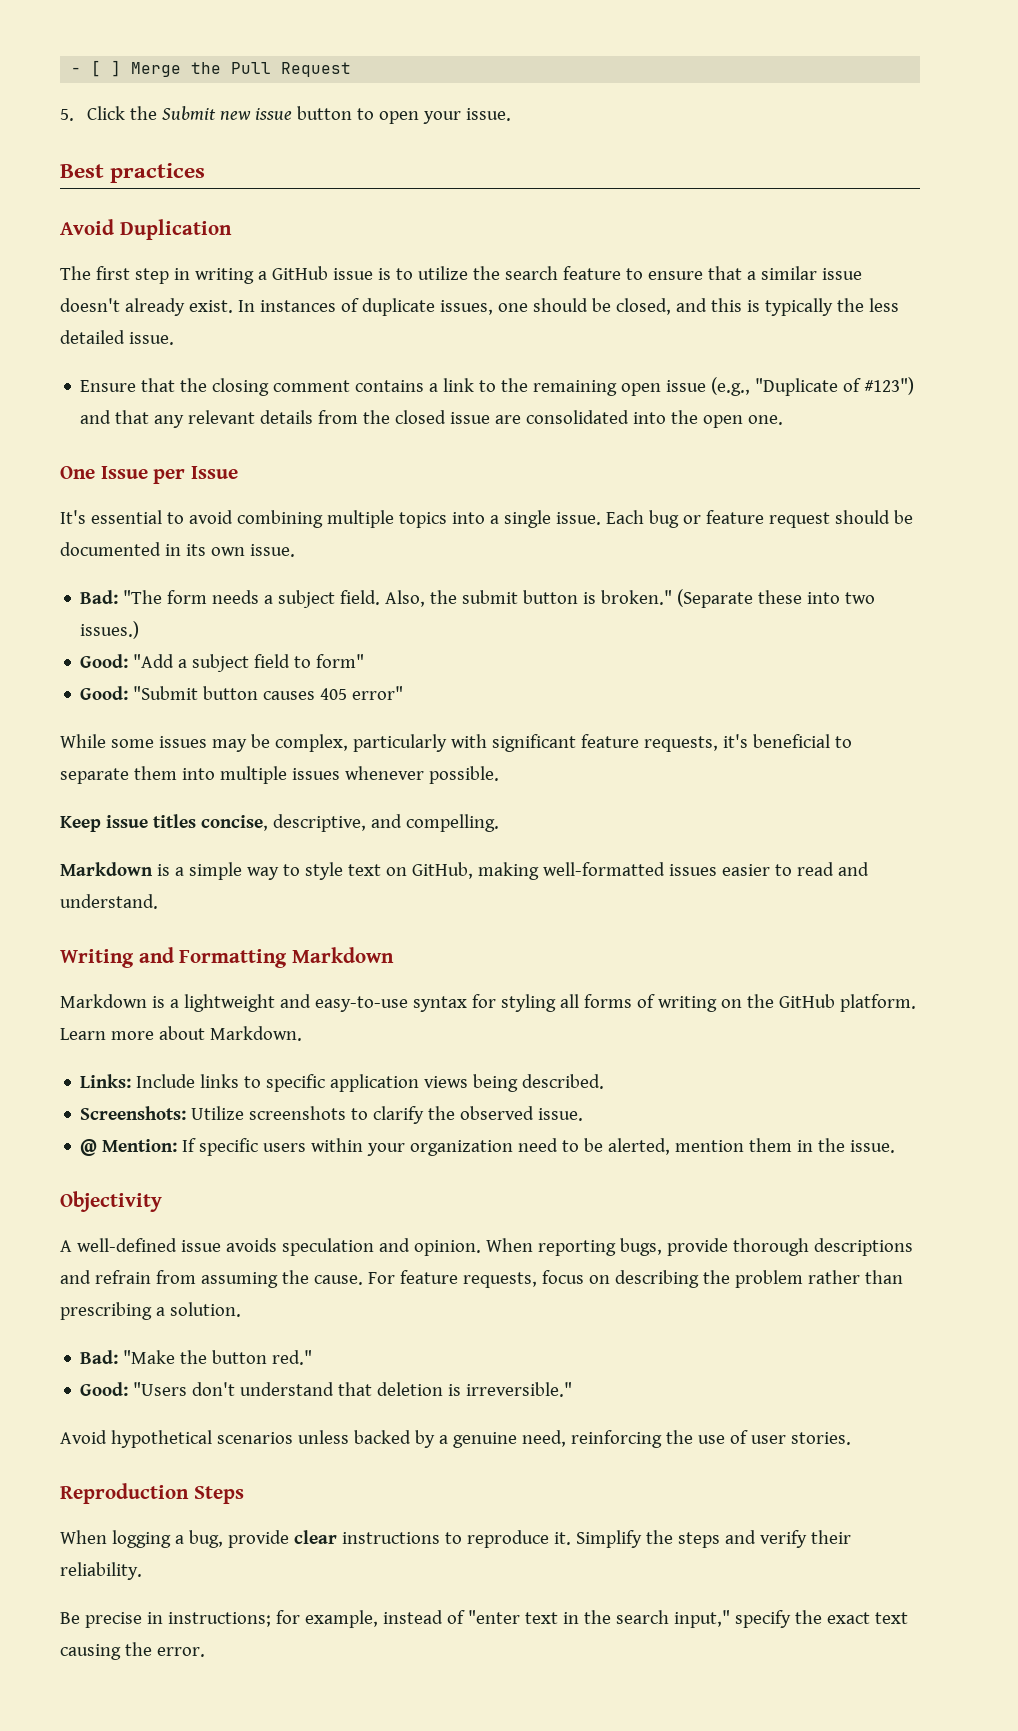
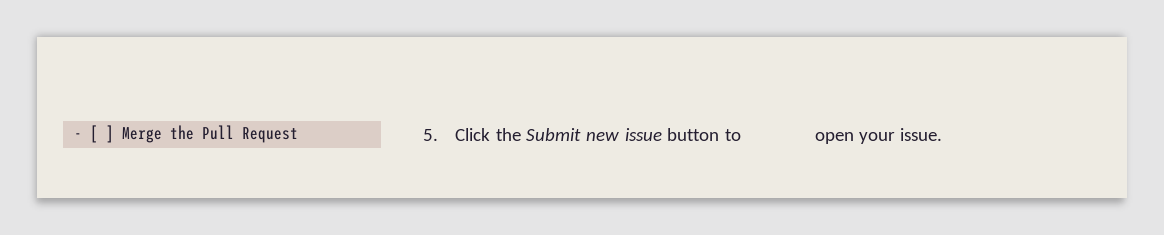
- Best practices
- Avoid Duplication
- The first step in writing a GitHub issue is to utilize the search feature to ensure that a similar issue doesn't already exist. In instances of duplicate issues, one should be closed, and this is typically the less detailed issue.
- Ensure that the closing comment contains a link to the remaining open issue (e.g., "Duplicate of #123") and that any relevant details from the closed issue are consolidated into the open one.
- One Issue per Issue
- It's essential to avoid combining multiple topics into a single issue. Each bug or feature request should be documented in its own issue.
- Bad: "The form needs a subject field. Also, the submit button is broken." (Separate these into two issues.)
- Good: "Add a subject field to form"
- Good: "Submit button causes 405 error"
- While some issues may be complex, particularly with significant feature requests, it's beneficial to separate them into multiple issues whenever possible.
- Keep issue titles concise, descriptive, and compelling.
- Markdown is a simple way to style text on GitHub, making well-formatted issues easier to read and understand.
- Writing and Formatting Markdown
- Markdown is a lightweight and easy-to-use syntax for styling all forms of writing on the GitHub platform. Learn more about Markdown.
- Links: Include links to specific application views being described.
- Screenshots: Utilize screenshots to clarify the observed issue.
- @ Mention: If specific users within your organization need to be alerted, mention them in the issue.
- Objectivity
- A well-defined issue avoids speculation and opinion. When reporting bugs, provide thorough descriptions and refrain from assuming the cause. For feature requests, focus on describing the problem rather than prescribing a solution.
- Bad: "Make the button red."
- Good: "Users don't understand that deletion is irreversible."
- Avoid hypothetical scenarios unless backed by a genuine need, reinforcing the use of user stories.
- Reproduction Steps
- When logging a bug, provide clear instructions to reproduce it. Simplify the steps and verify their reliability.
- Be precise in instructions; for example, instead of "enter text in the search input," specify the exact text causing the error.

